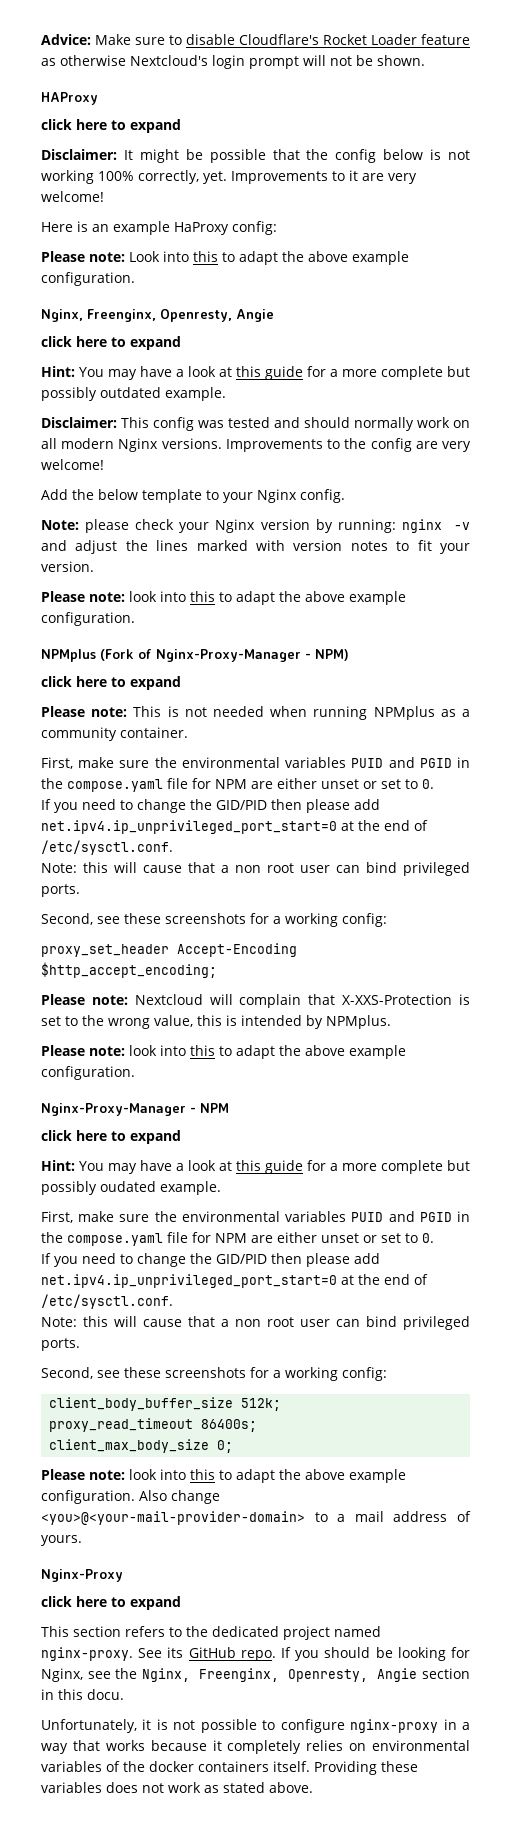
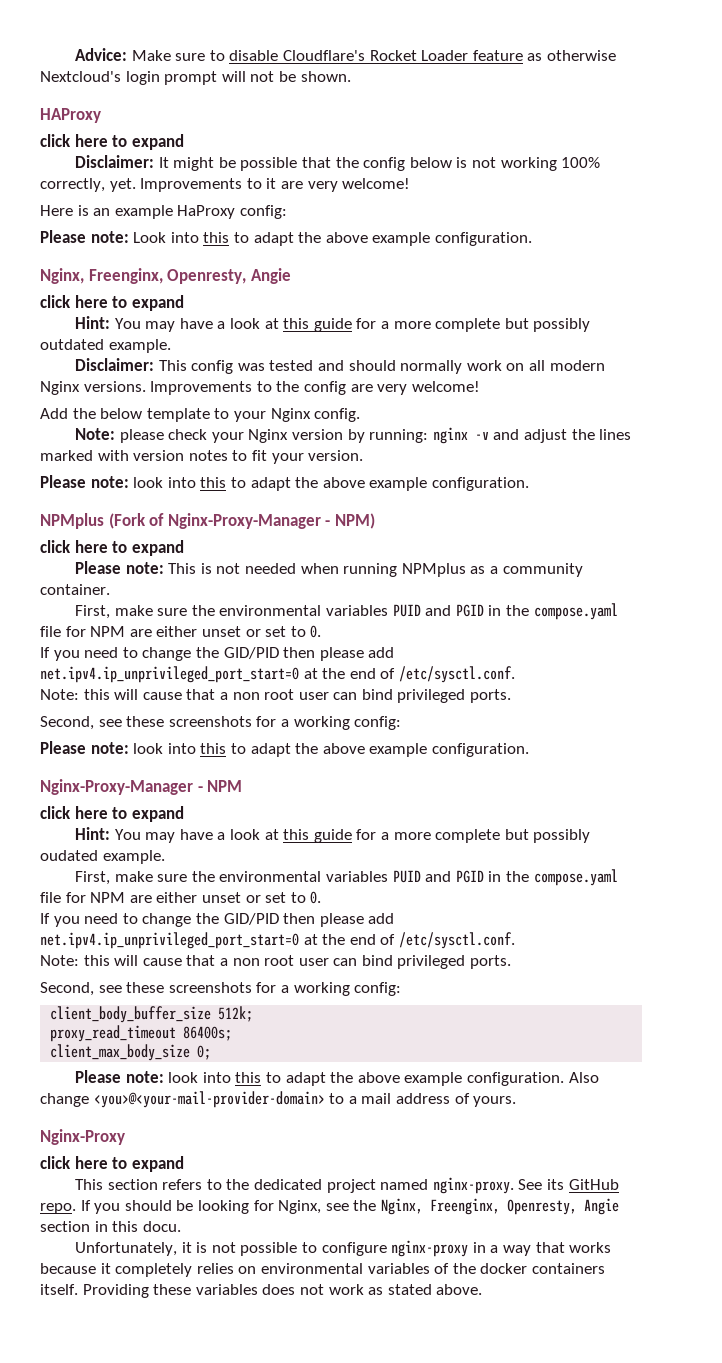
- proxy_set_header Accept-Encoding $http_accept_encoding;
- Please note: Nextcloud will complain that X-XXS-Protection is set to the wrong value, this is intended by NPMplus.

